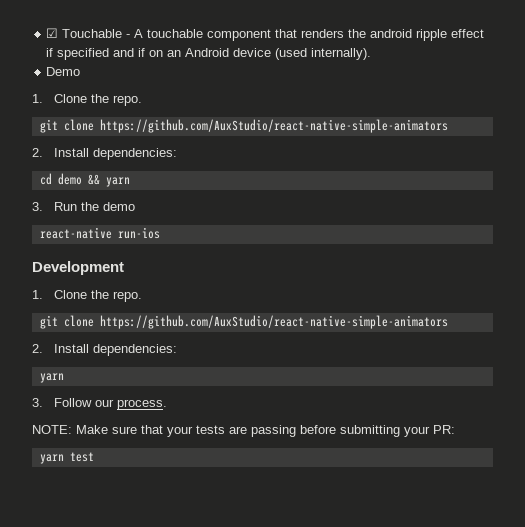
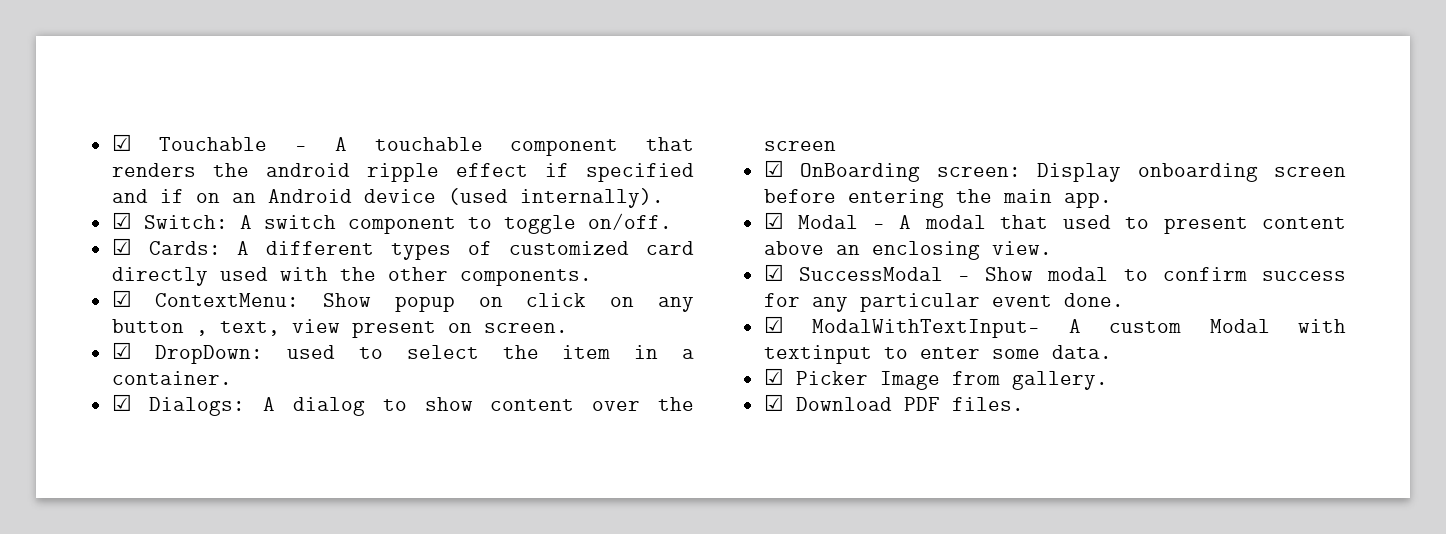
- Demo
- 1. Clone the repo.
- git clone https://github.com/AuxStudio/react-native-simple-animators
- 2. Install dependencies:
- cd demo && yarn
- 3. Run the demo
- react-native run-ios
- Development
- 1. Clone the repo.
- git clone https://github.com/AuxStudio/react-native-simple-animators
- 2. Install dependencies:
- yarn
- 3. Follow our process.
- NOTE: Make sure that your tests are passing before submitting your PR:
- yarn test
+ ☑ Switch: A switch component to toggle on/off.
+ ☑ Cards: A different types of customized card directly used with the other components.
+ ☑ ContextMenu: Show popup on click on any button , text, view present on screen.
+ ☑ DropDown: used to select the item in a container.
+ ☑ Dialogs: A dialog to show content over the screen
+ ☑ OnBoarding screen: Display onboarding screen before entering the main app.
+ ☑ Modal - A modal that used to present content above an enclosing view.
+ ☑ SuccessModal - Show modal to confirm success for any particular event done.
+ ☑ ModalWithTextInput- A custom Modal with textinput to enter some data.
+ ☑ Picker Image from gallery.
+ ☑ Download PDF files.

